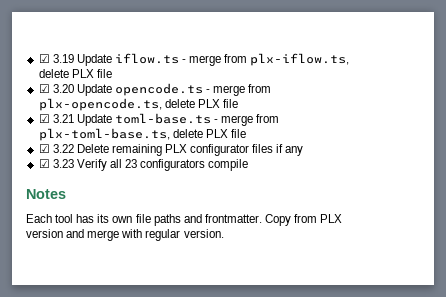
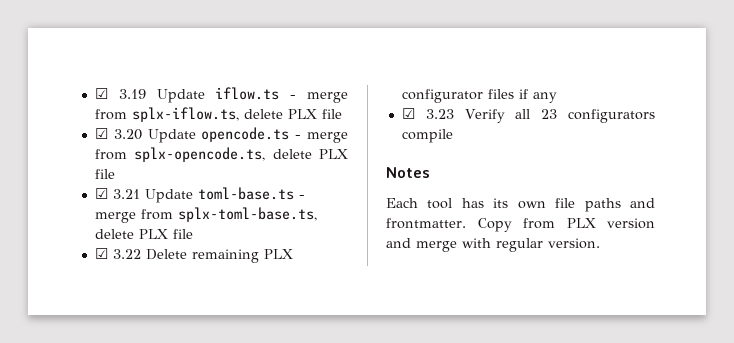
- ☑ 3.19 Update iflow.ts - merge from plx-iflow.ts, delete PLX file
+ ☑ 3.19 Update iflow.ts - merge from splx-iflow.ts, delete PLX file
- ☑ 3.20 Update opencode.ts - merge from plx-opencode.ts, delete PLX file
+ ☑ 3.20 Update opencode.ts - merge from splx-opencode.ts, delete PLX file
- ☑ 3.21 Update toml-base.ts - merge from plx-toml-base.ts, delete PLX file
+ ☑ 3.21 Update toml-base.ts - merge from splx-toml-base.ts, delete PLX file

